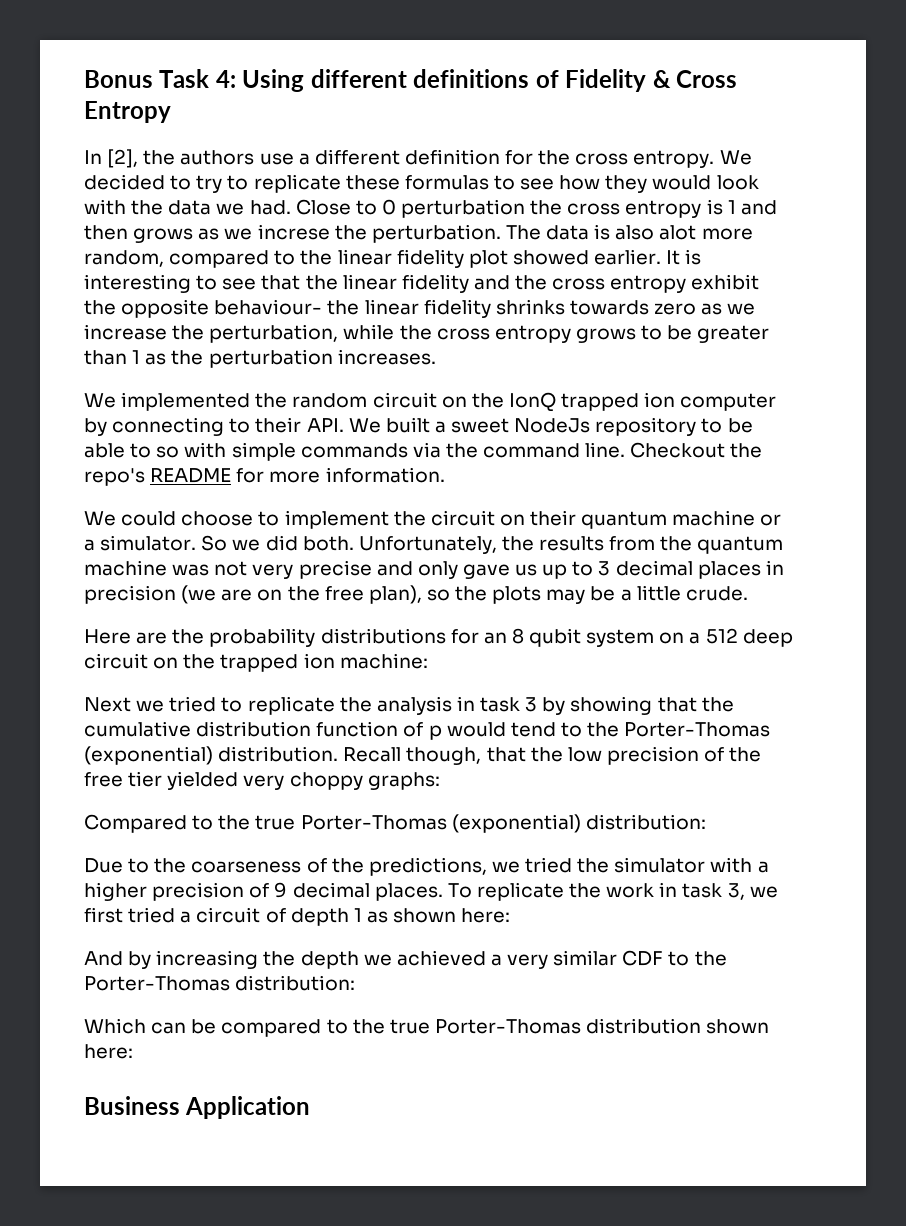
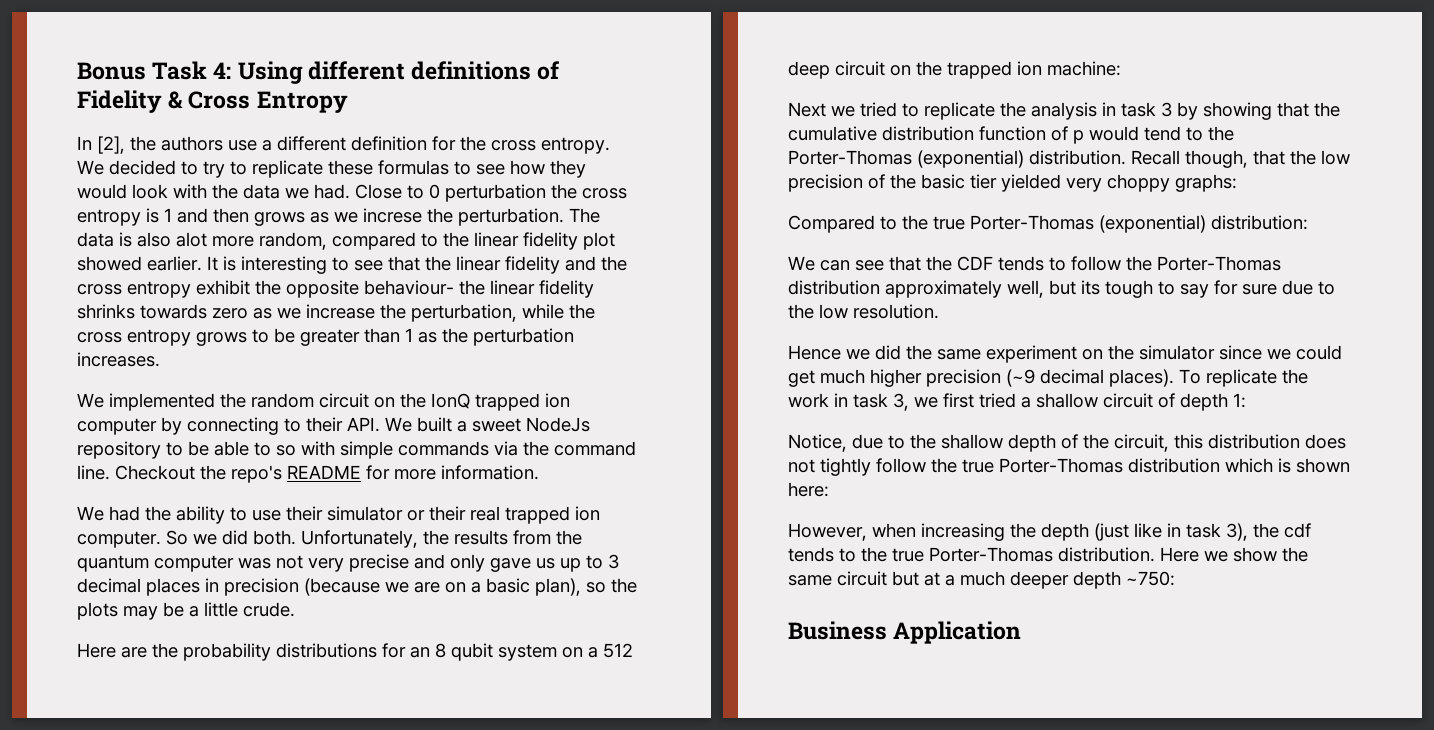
- We could choose to implement the circuit on their quantum machine or a simulator.
+ We had the ability to use their simulator or their real trapped ion computer.
- Unfortunately, the results from the quantum machine was not very precise and only gave us up to 3 decimal places in precision (we are on the free plan), so the plots may be a little crude.
+ Unfortunately, the results from the quantum computer was not very precise and only gave us up to 3 decimal places in precision (because we are on a basic plan), so the plots may be a little crude.
- Recall though, that the low precision of the free tier yielded very choppy graphs:
+ Recall though, that the low precision of the basic tier yielded very choppy graphs:
- Due to the coarseness of the predictions, we tried the simulator with a higher precision of 9 decimal places.
+ We can see that the CDF tends to follow the Porter-Thomas distribution approximately well, but its tough to say for sure due to the low resolution.
+ Hence we did the same experiment on the simulator since we could get much higher precision (~9 decimal places).
- To replicate the work in task 3, we first tried a circuit of depth 1 as shown here:
- And by increasing the depth we achieved a very similar CDF to the Porter-Thomas distribution:
- Which can be compared to the true Porter-Thomas distribution shown here:
+ To replicate the work in task 3, we first tried a shallow circuit of depth 1:
+ Notice, due to the shallow depth of the circuit, this distribution does not tightly follow the true Porter-Thomas distribution which is shown here:
+ However, when increasing the depth (just like in task 3), the cdf tends to the true Porter-Thomas distribution. Here we show the same circuit but at a much deeper depth ~750:

